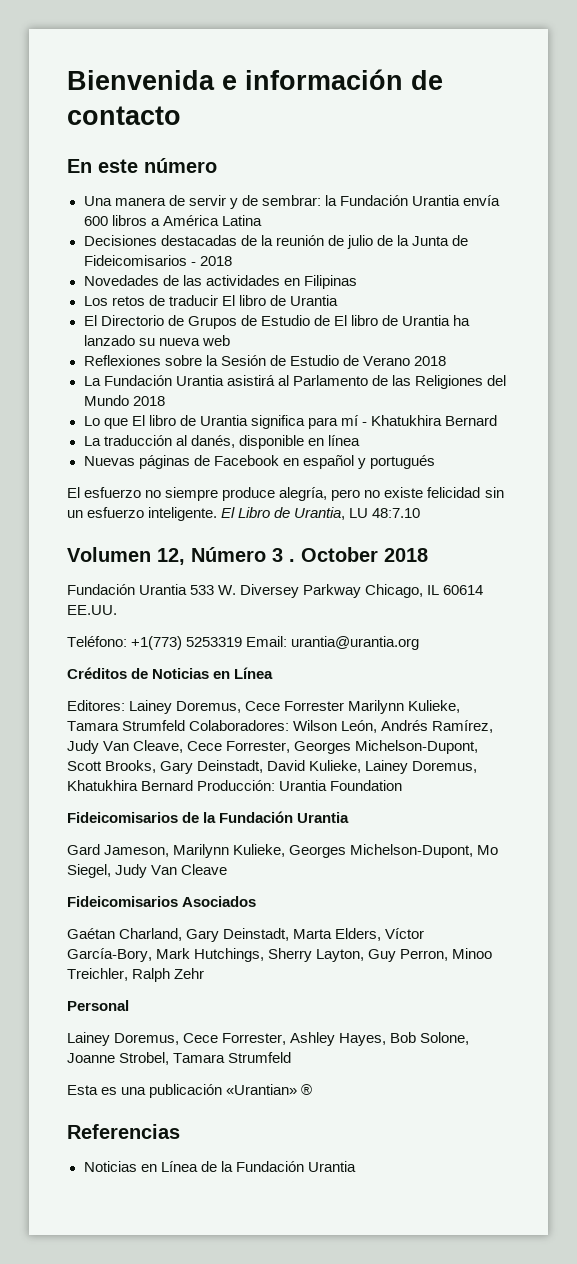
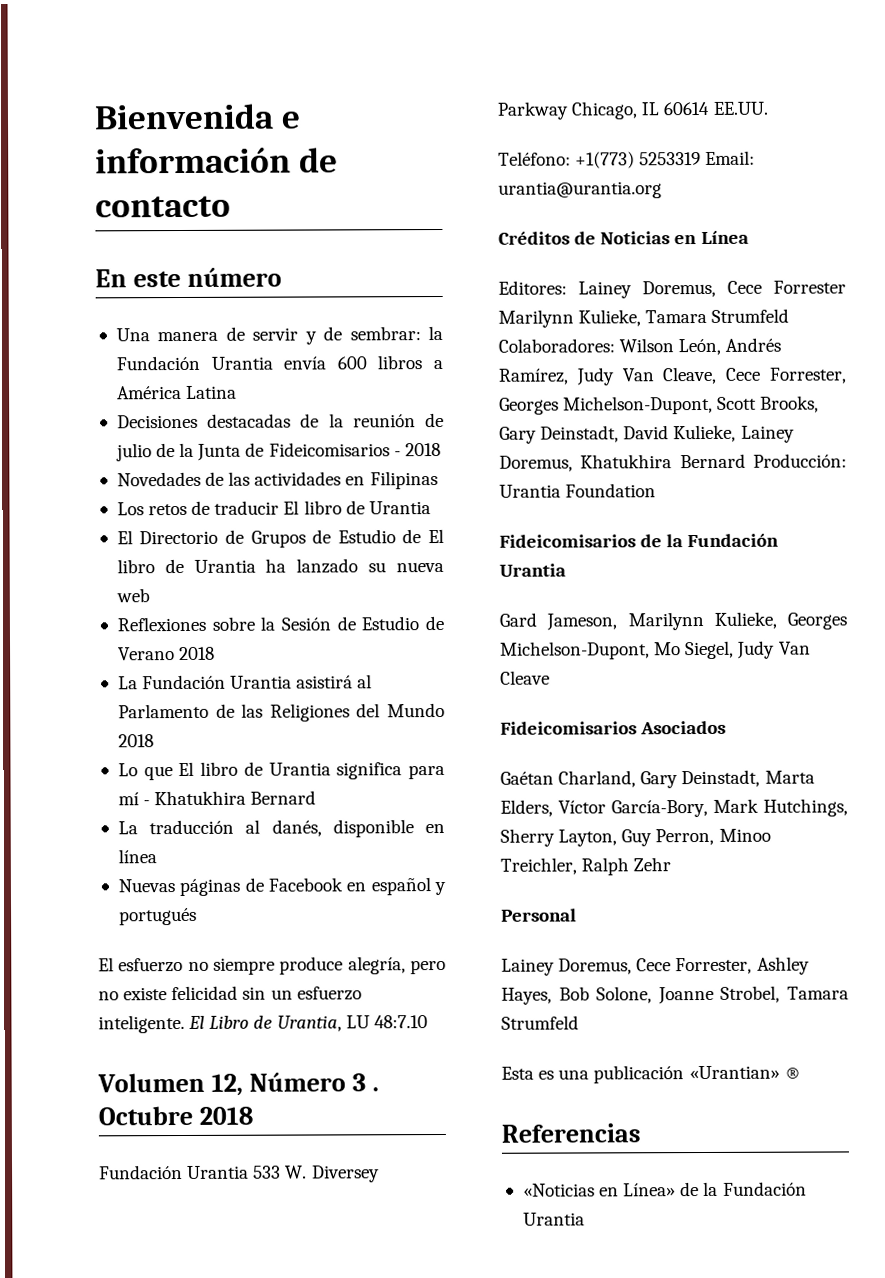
- October 2018
+ Octubre 2018
- Noticias en Línea de la Fundación Urantia
+ «Noticias en Línea» de la Fundación Urantia

